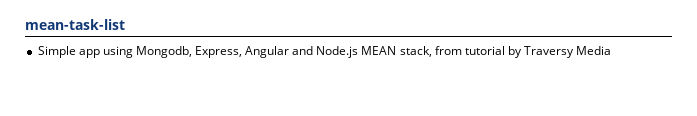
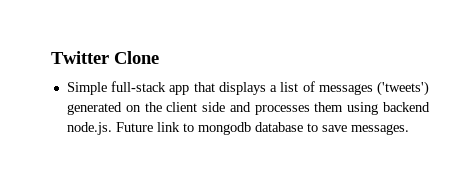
- mean-task-list
+ Twitter Clone
- Simple app using Mongodb, Express, Angular and Node.js MEAN stack, from tutorial by Traversy Media
+ Simple full-stack app that displays a list of messages ('tweets') generated on the client side and processes them using backend node.js. Future link to mongodb database to save messages.

